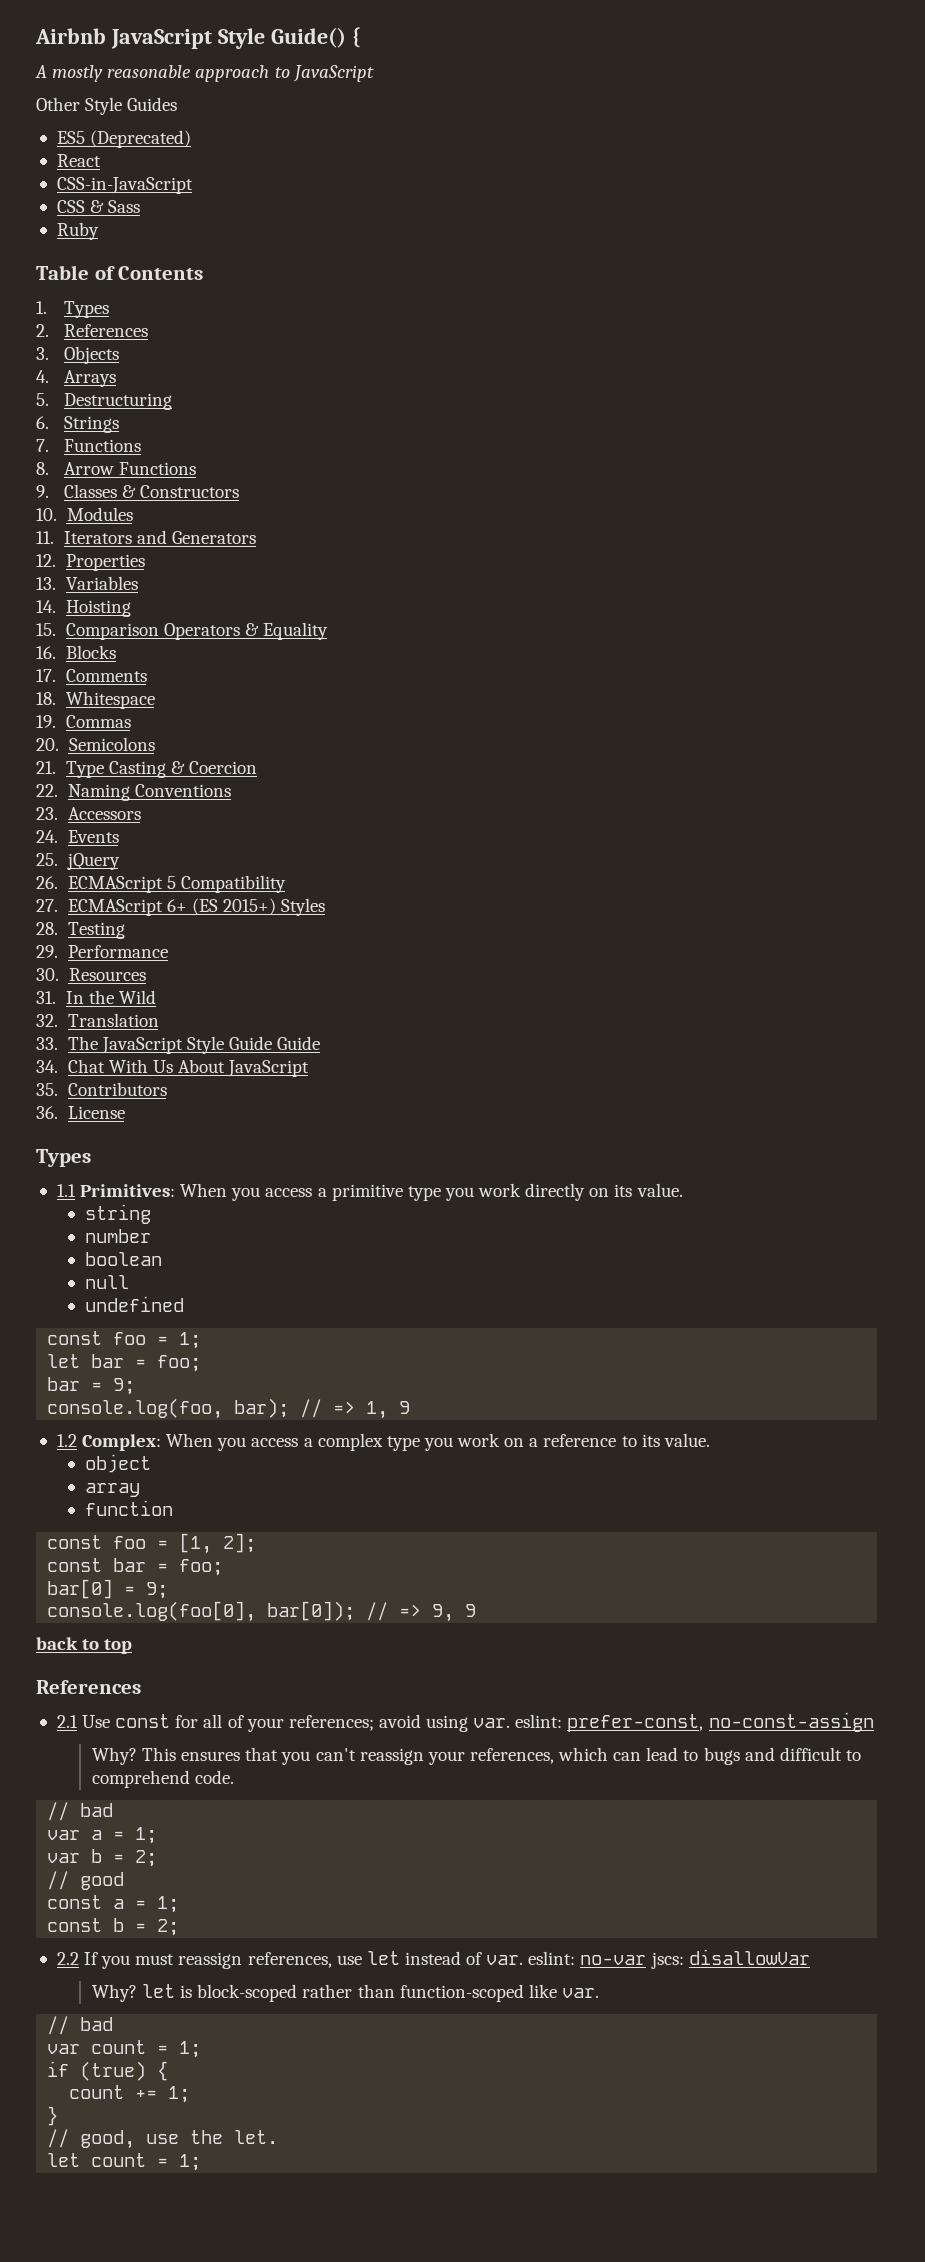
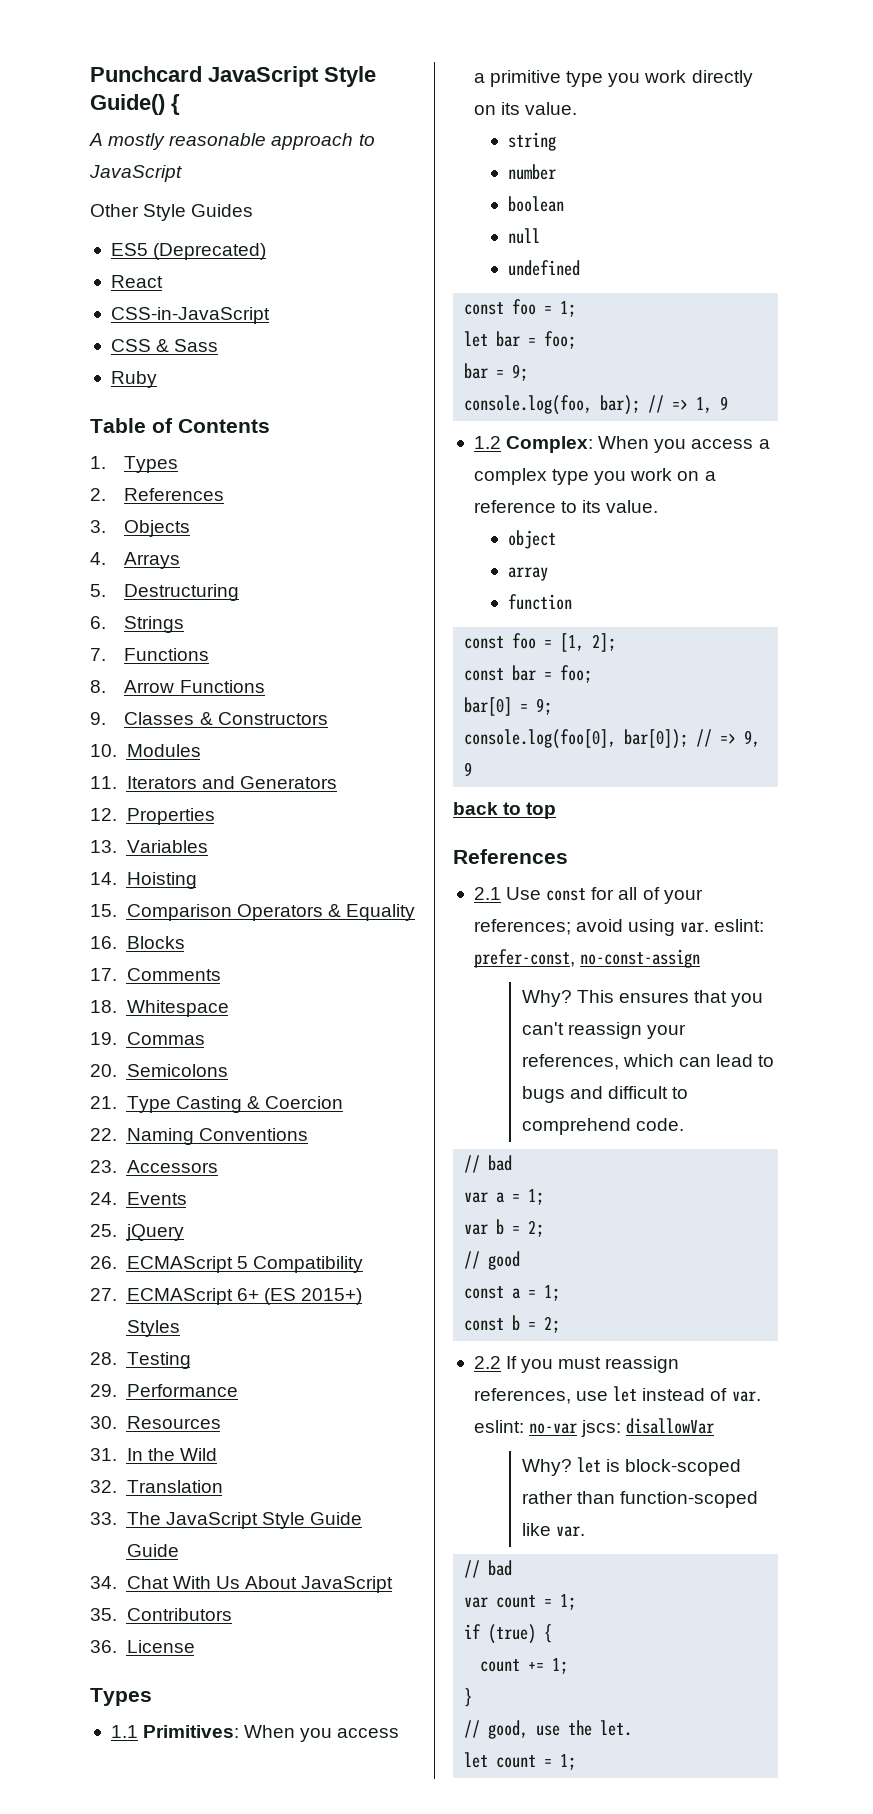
- Airbnb JavaScript Style Guide() {
+ Punchcard JavaScript Style Guide() {

